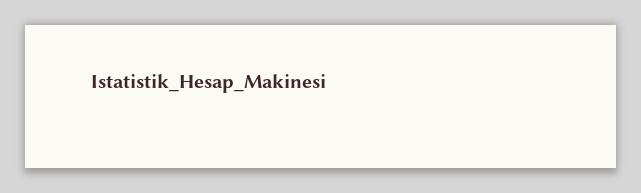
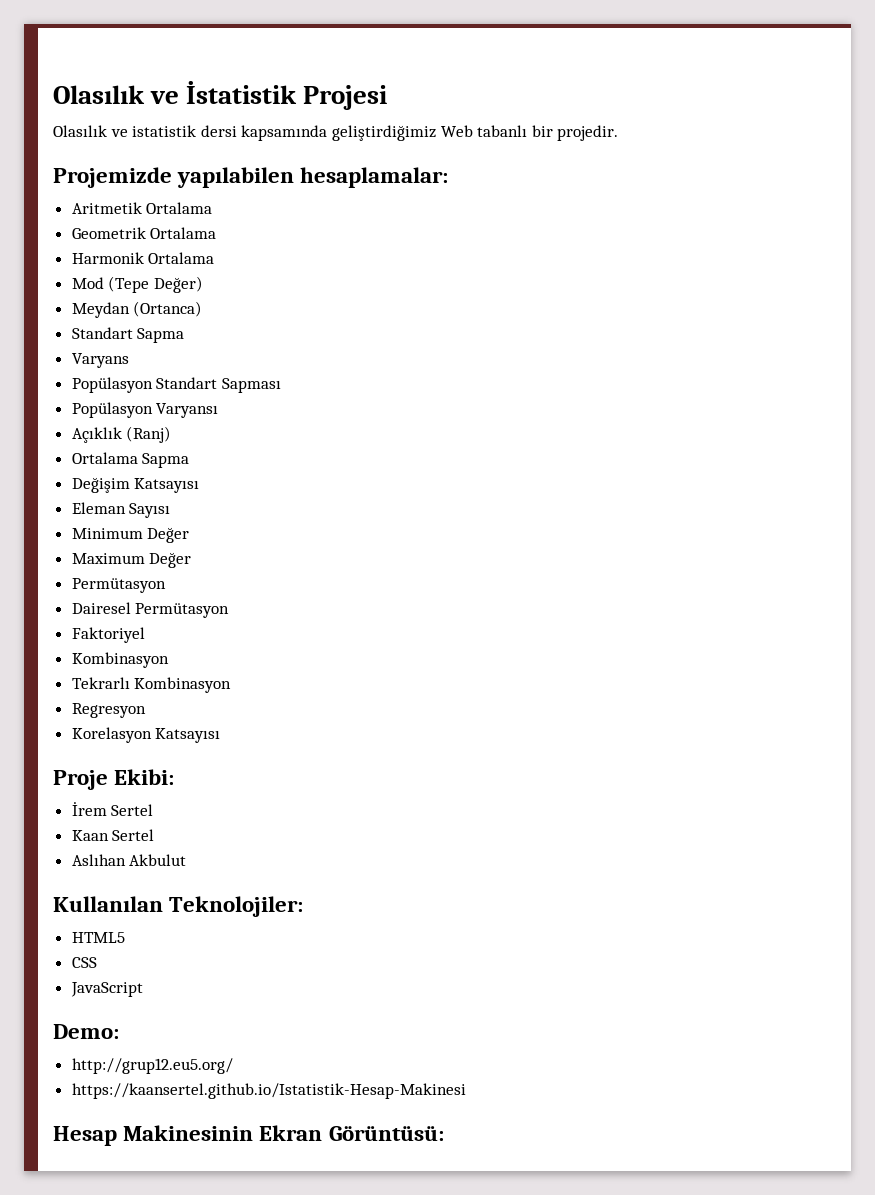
- Istatistik_Hesap_Makinesi
+ Olasılık ve İstatistik Projesi
+ Olasılık ve istatistik dersi kapsamında geliştirdiğimiz Web tabanlı bir projedir.
+ Projemizde yapılabilen hesaplamalar:
+ Aritmetik Ortalama
+ Geometrik Ortalama
+ Harmonik Ortalama
+ Mod (Tepe Değer)
+ Meydan (Ortanca)
+ Standart Sapma
+ Varyans
+ Popülasyon Standart Sapması
+ Popülasyon Varyansı
+ Açıklık (Ranj)
+ Ortalama Sapma
+ Değişim Katsayısı
+ Eleman Sayısı
+ Minimum Değer
+ Maximum Değer
+ Permütasyon
+ Dairesel Permütasyon
+ Faktoriyel
+ Kombinasyon
+ Tekrarlı Kombinasyon
+ Regresyon
+ Korelasyon Katsayısı
+ Proje Ekibi:
+ İrem Sertel
+ Kaan Sertel
+ Aslıhan Akbulut
+ Kullanılan Teknolojiler:
+ HTML5
+ CSS
+ JavaScript
+ Demo:
+ http://grup12.eu5.org/
+ https://kaansertel.github.io/Istatistik-Hesap-Makinesi
+ Hesap Makinesinin Ekran Görüntüsü:

